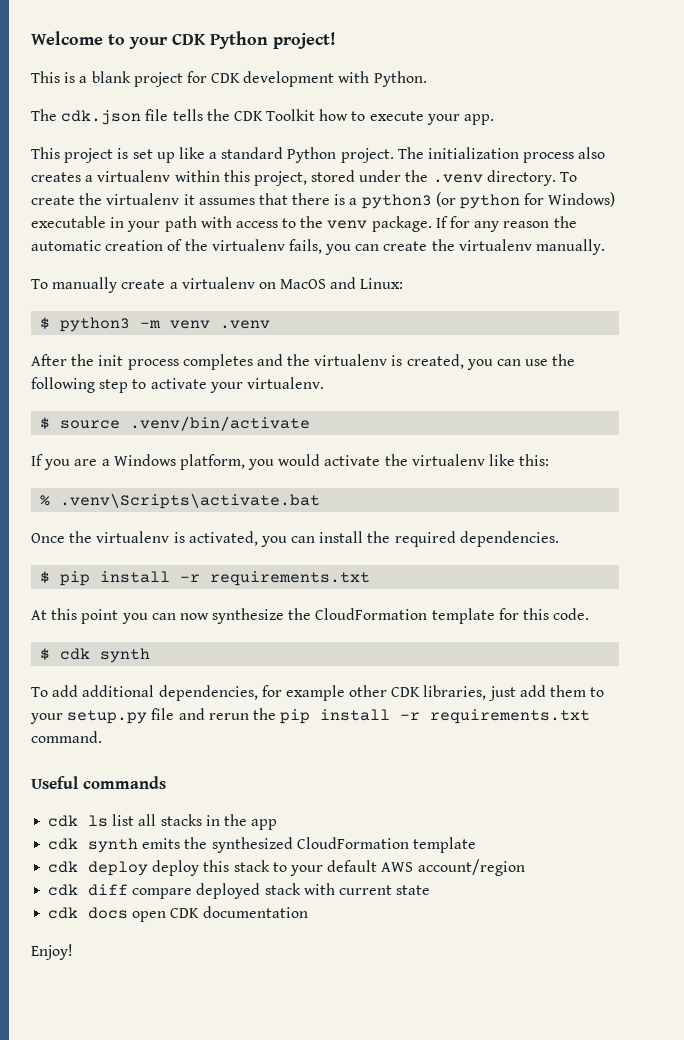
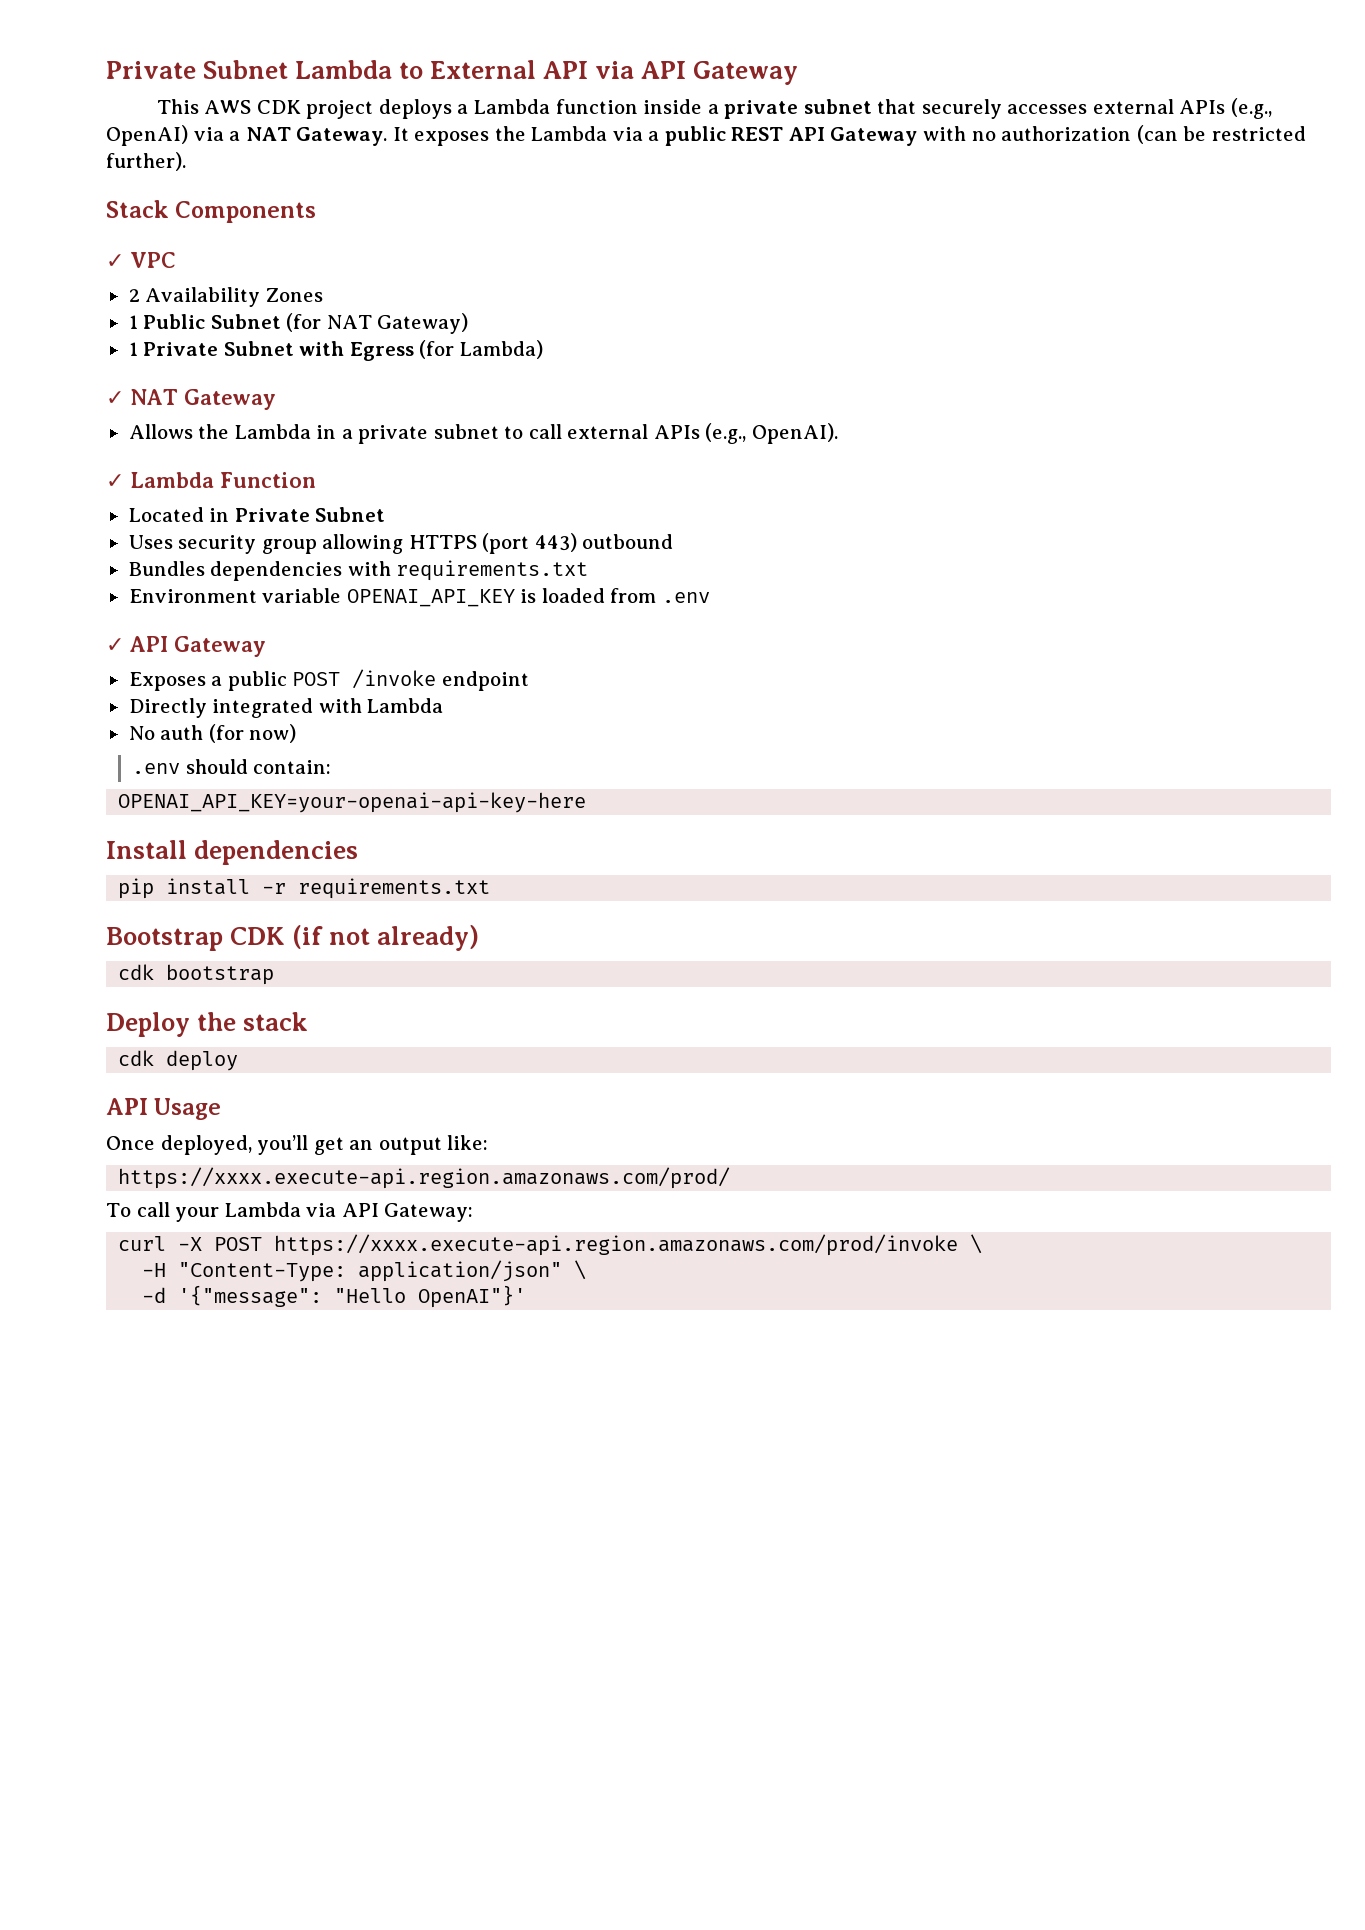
- Welcome to your CDK Python project!
- This is a blank project for CDK development with Python.
- The cdk.json file tells the CDK Toolkit how to execute your app.
- This project is set up like a standard Python project. The initialization process also creates a virtualenv within this project, stored under the .venv directory. To create the virtualenv it assumes that there is a python3 (or python for Windows) executable in your path with access to the venv package. If for any reason the automatic creation of the virtualenv fails, you can create the virtualenv manually.
- To manually create a virtualenv on MacOS and Linux:
- $ python3 -m venv .venv
- After the init process completes and the virtualenv is created, you can use the following step to activate your virtualenv.
- $ source .venv/bin/activate
- If you are a Windows platform, you would activate the virtualenv like this:
- % .venv\Scripts\activate.bat
- Once the virtualenv is activated, you can install the required dependencies.
- $ pip install -r requirements.txt
- At this point you can now synthesize the CloudFormation template for this code.
- $ cdk synth
- To add additional dependencies, for example other CDK libraries, just add them to your setup.py file and rerun the pip install -r requirements.txt command.
- Useful commands
- cdk ls list all stacks in the app
- cdk synth emits the synthesized CloudFormation template
- cdk deploy deploy this stack to your default AWS account/region
- cdk diff compare deployed stack with current state
- cdk docs open CDK documentation
- Enjoy!
+ Private Subnet Lambda to External API via API Gateway
+ This AWS CDK project deploys a Lambda function inside a private subnet that securely accesses external APIs (e.g., OpenAI) via a NAT Gateway. It exposes the Lambda via a public REST API Gateway with no authorization (can be restricted further).
+ Stack Components
+ ✓ VPC
+ 2 Availability Zones
+ 1 Public Subnet (for NAT Gateway)
+ 1 Private Subnet with Egress (for Lambda)
+ ✓ NAT Gateway
+ Allows the Lambda in a private subnet to call external APIs (e.g., OpenAI).
+ ✓ Lambda Function
+ Located in Private Subnet
+ Uses security group allowing HTTPS (port 443) outbound
+ Bundles dependencies with requirements.txt
+ Environment variable OPENAI_API_KEY is loaded from .env
+ ✓ API Gateway
+ Exposes a public POST /invoke endpoint
+ Directly integrated with Lambda
+ No auth (for now)
+ .env should contain:
+ OPENAI_API_KEY=your-openai-api-key-here
+ Install dependencies
+ pip install -r requirements.txt
+ Bootstrap CDK (if not already)
+ cdk bootstrap
+ Deploy the stack
+ cdk deploy
+ API Usage
+ Once deployed, you’ll get an output like:
+ https://xxxx.execute-api.region.amazonaws.com/prod/
+ To call your Lambda via API Gateway:
+ curl -X POST https://xxxx.execute-api.region.amazonaws.com/prod/invoke \
+ -H "Content-Type: application/json" \
+ -d '{"message": "Hello OpenAI"}'

